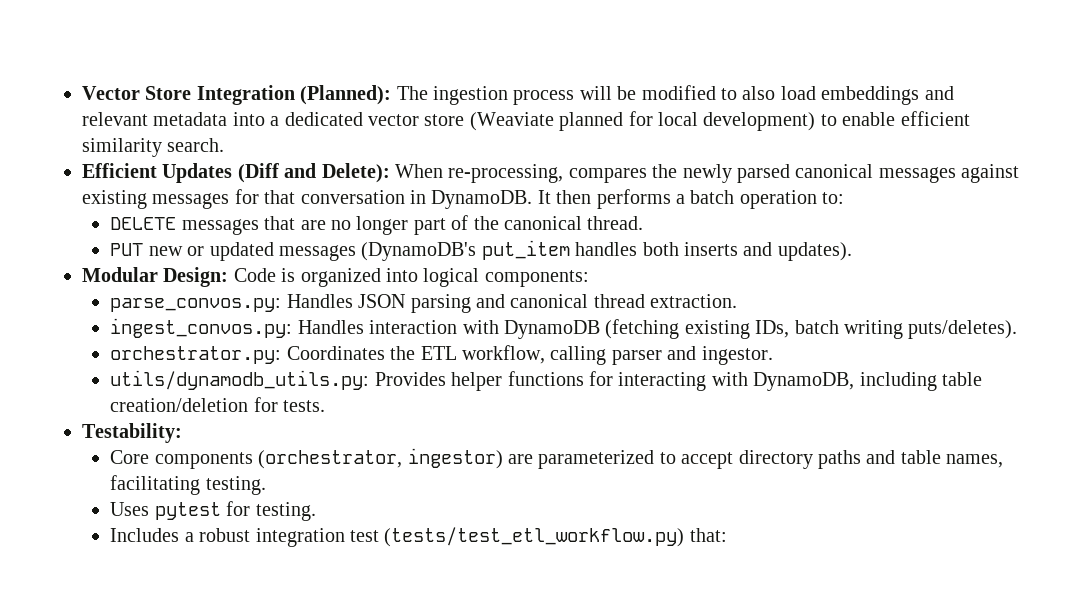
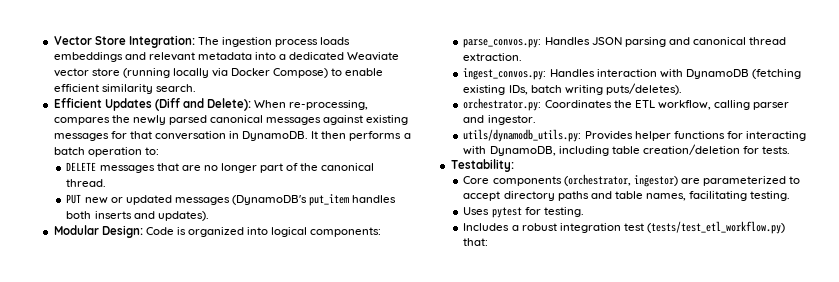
- Vector Store Integration (Planned): The ingestion process will be modified to also load embeddings and relevant metadata into a dedicated vector store (Weaviate planned for local development) to enable efficient similarity search.
+ Vector Store Integration: The ingestion process loads embeddings and relevant metadata into a dedicated Weaviate vector store (running locally via Docker Compose) to enable efficient similarity search.

